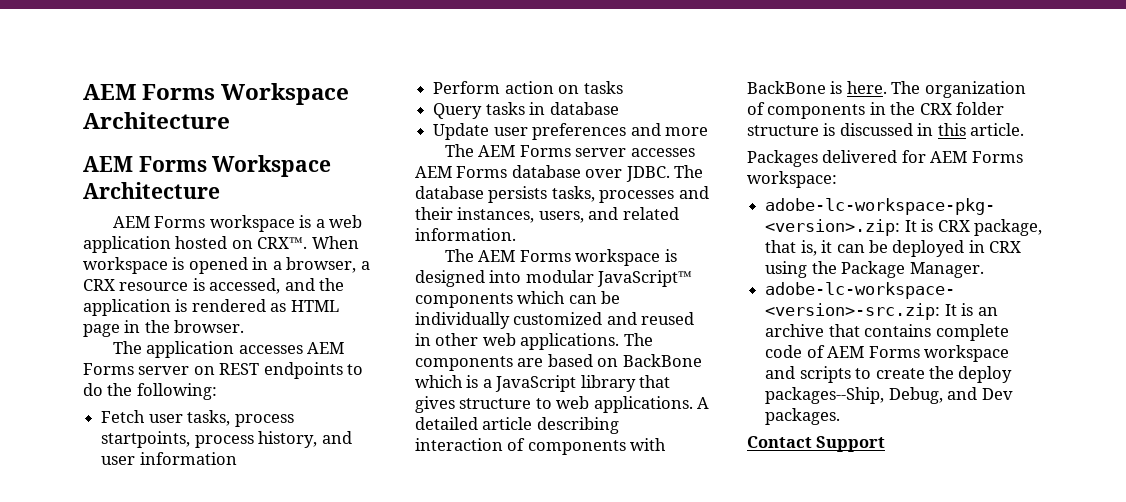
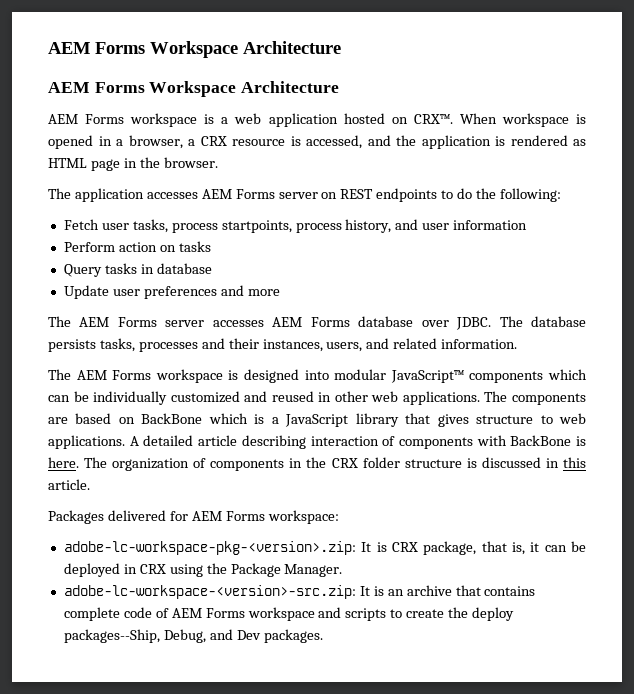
- Contact Support

